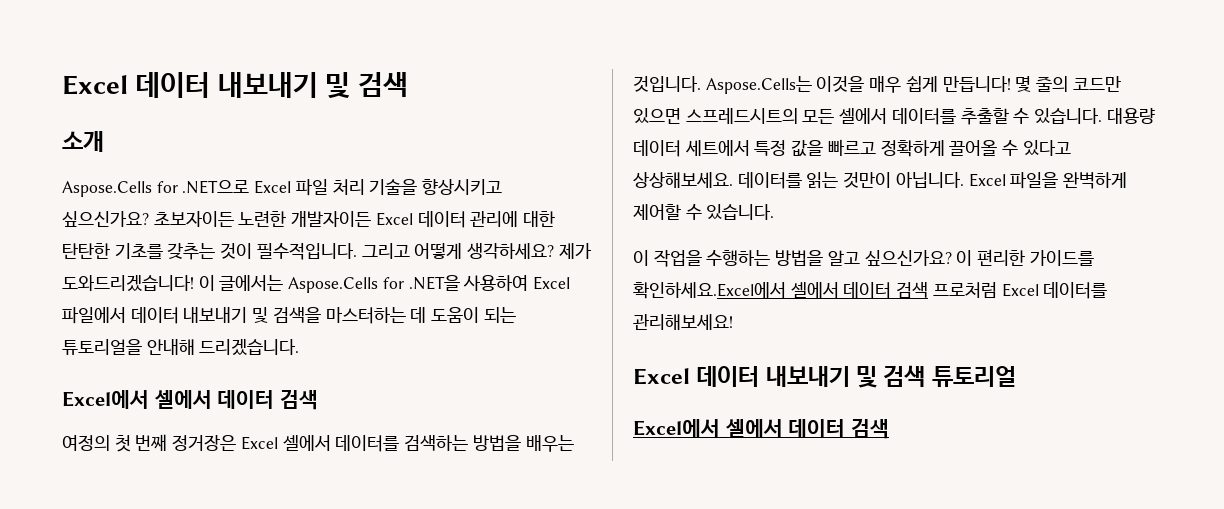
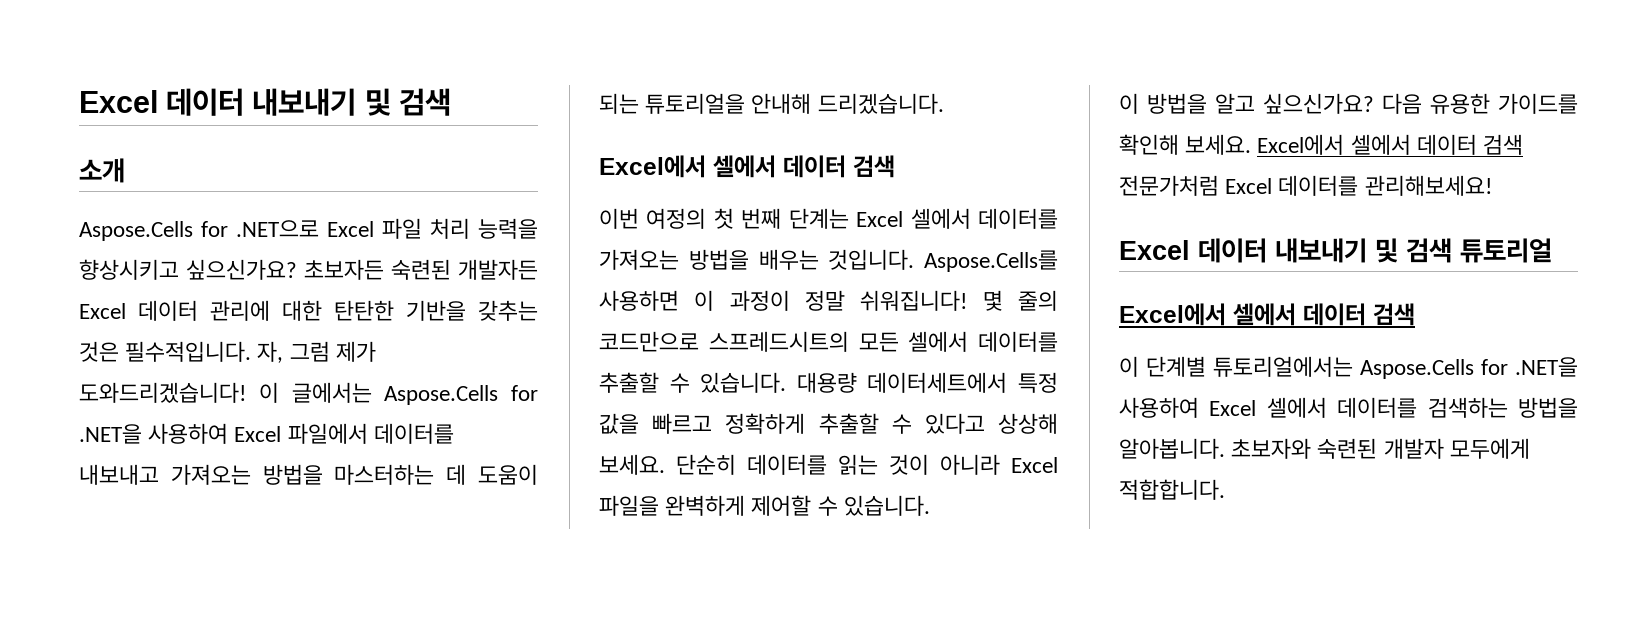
- Aspose.Cells for .NET으로 Excel 파일 처리 기술을 향상시키고 싶으신가요?
+ Aspose.Cells for .NET으로 Excel 파일 처리 능력을 향상시키고 싶으신가요?
- 초보자이든 노련한 개발자이든 Excel 데이터 관리에 대한 탄탄한 기초를 갖추는 것이 필수적입니다. 그리고 어떻게 생각하세요? 제가 도와드리겠습니다!
+ 초보자든 숙련된 개발자든 Excel 데이터 관리에 대한 탄탄한 기반을 갖추는 것은 필수적입니다. 자, 그럼 제가 도와드리겠습니다!
- 이 글에서는 Aspose.Cells for .NET을 사용하여 Excel 파일에서 데이터 내보내기 및 검색을 마스터하는 데 도움이 되는 튜토리얼을 안내해 드리겠습니다.
+ 이 글에서는 Aspose.Cells for .NET을 사용하여 Excel 파일에서 데이터를 내보내고 가져오는 방법을 마스터하는 데 도움이 되는 튜토리얼을 안내해 드리겠습니다.
- 여정의 첫 번째 정거장은 Excel 셀에서 데이터를 검색하는 방법을 배우는 것입니다.
+ 이번 여정의 첫 번째 단계는 Excel 셀에서 데이터를 가져오는 방법을 배우는 것입니다.
- Aspose.Cells는 이것을 매우 쉽게 만듭니다! 몇 줄의 코드만 있으면 스프레드시트의 모든 셀에서 데이터를 추출할 수 있습니다.
+ Aspose.Cells를 사용하면 이 과정이 정말 쉬워집니다! 몇 줄의 코드만으로 스프레드시트의 모든 셀에서 데이터를 추출할 수 있습니다.
- 대용량 데이터 세트에서 특정 값을 빠르고 정확하게 끌어올 수 있다고 상상해보세요. 데이터를 읽는 것만이 아닙니다. Excel 파일을 완벽하게 제어할 수 있습니다.
+ 대용량 데이터세트에서 특정 값을 빠르고 정확하게 추출할 수 있다고 상상해 보세요. 단순히 데이터를 읽는 것이 아니라 Excel 파일을 완벽하게 제어할 수 있습니다.
- 이 작업을 수행하는 방법을 알고 싶으신가요?
+ 이 방법을 알고 싶으신가요?
- 이 편리한 가이드를 확인하세요.Excel에서 셀에서 데이터 검색 프로처럼 Excel 데이터를 관리해보세요!
+ 다음 유용한 가이드를 확인해 보세요. Excel에서 셀에서 데이터 검색 전문가처럼 Excel 데이터를 관리해보세요!
+ 이 단계별 튜토리얼에서는 Aspose.Cells for .NET을 사용하여 Excel 셀에서 데이터를 검색하는 방법을 알아봅니다. 초보자와 숙련된 개발자 모두에게 적합합니다.

